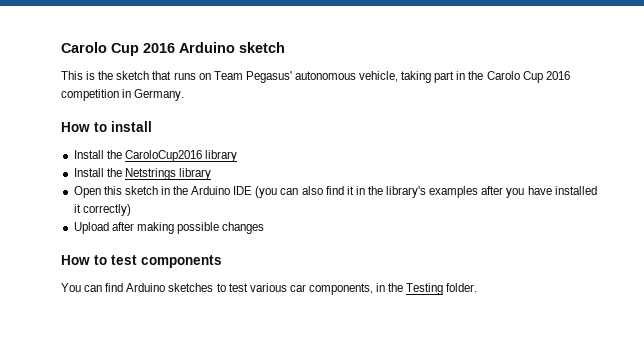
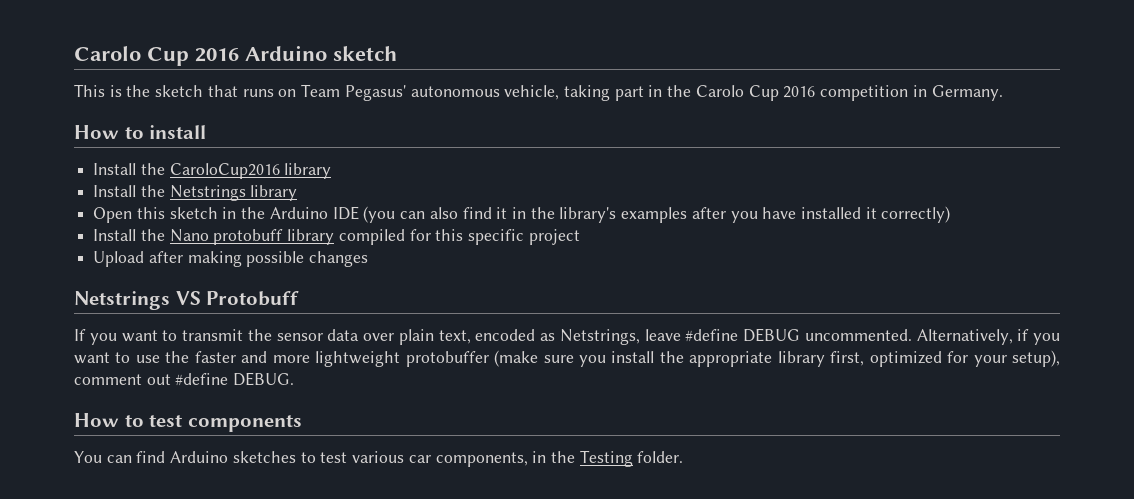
+ Install the Nano protobuff library compiled for this specific project
+ Netstrings VS Protobuff
+ If you want to transmit the sensor data over plain text, encoded as Netstrings, leave #define DEBUG uncommented. Alternatively, if you want to use the faster and more lightweight protobuffer (make sure you install the appropriate library first, optimized for your setup), comment out #define DEBUG.

